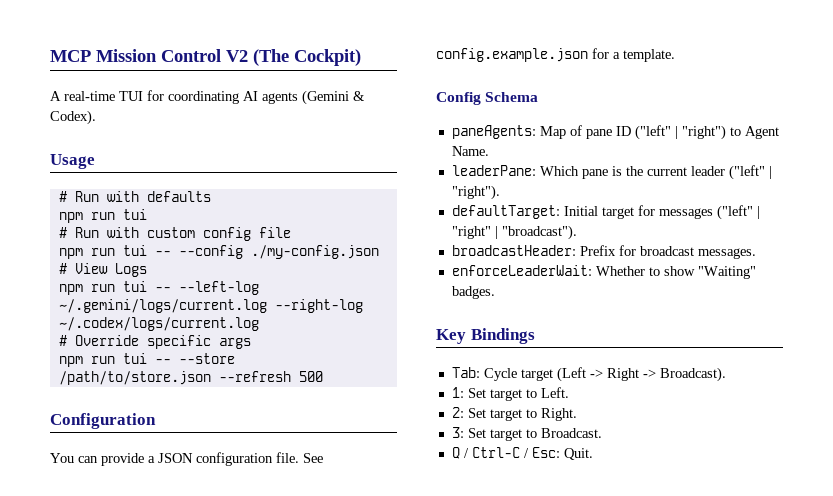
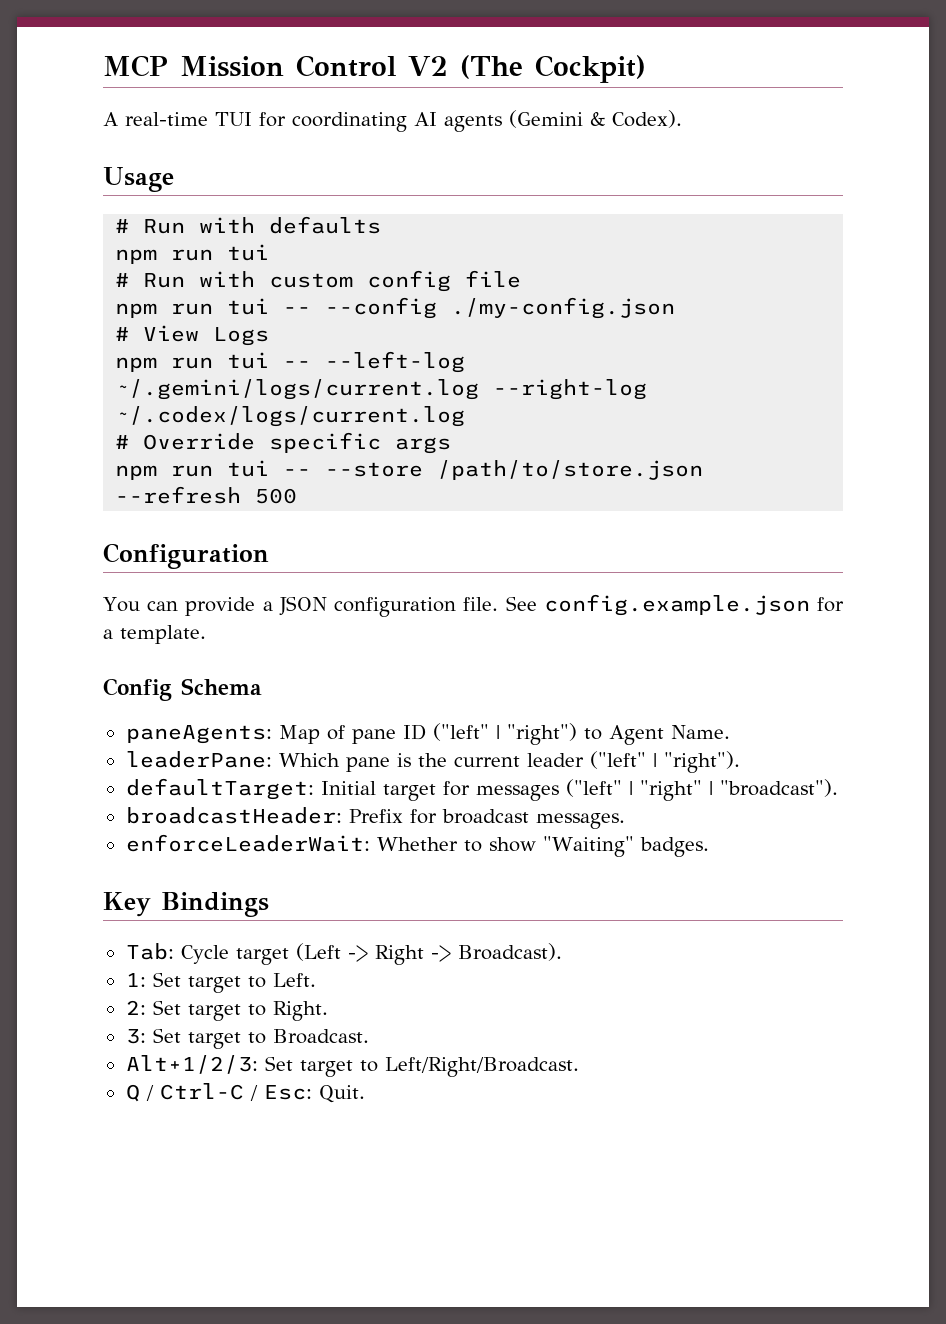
+ Alt+1/2/3: Set target to Left/Right/Broadcast.

